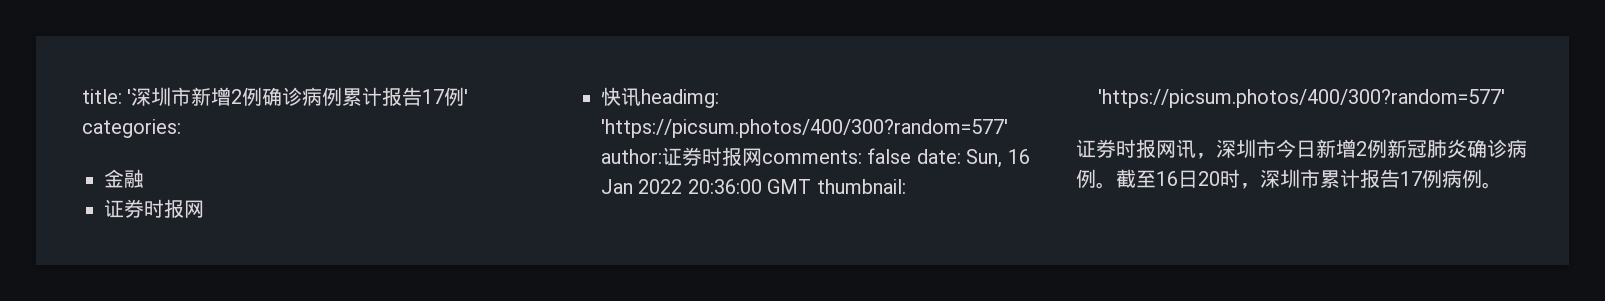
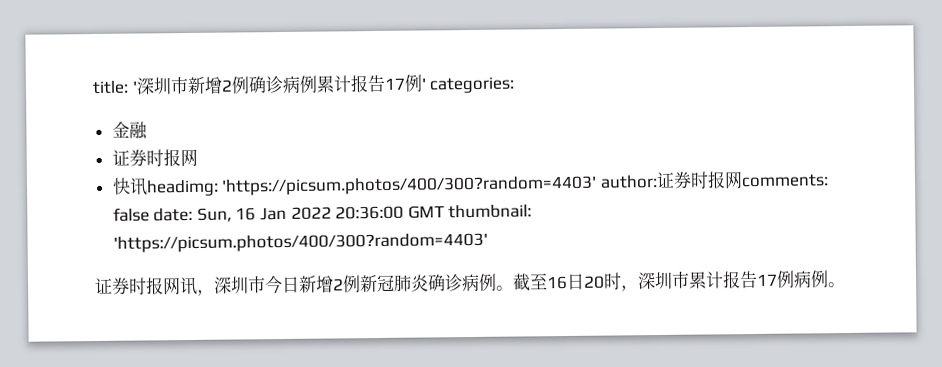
- 快讯headimg: 'https://picsum.photos/400/300?random=577' author:证券时报网comments: false date: Sun, 16 Jan 2022 20:36:00 GMT thumbnail: 'https://picsum.photos/400/300?random=577'
+ 快讯headimg: 'https://picsum.photos/400/300?random=4403' author:证券时报网comments: false date: Sun, 16 Jan 2022 20:36:00 GMT thumbnail: 'https://picsum.photos/400/300?random=4403'

